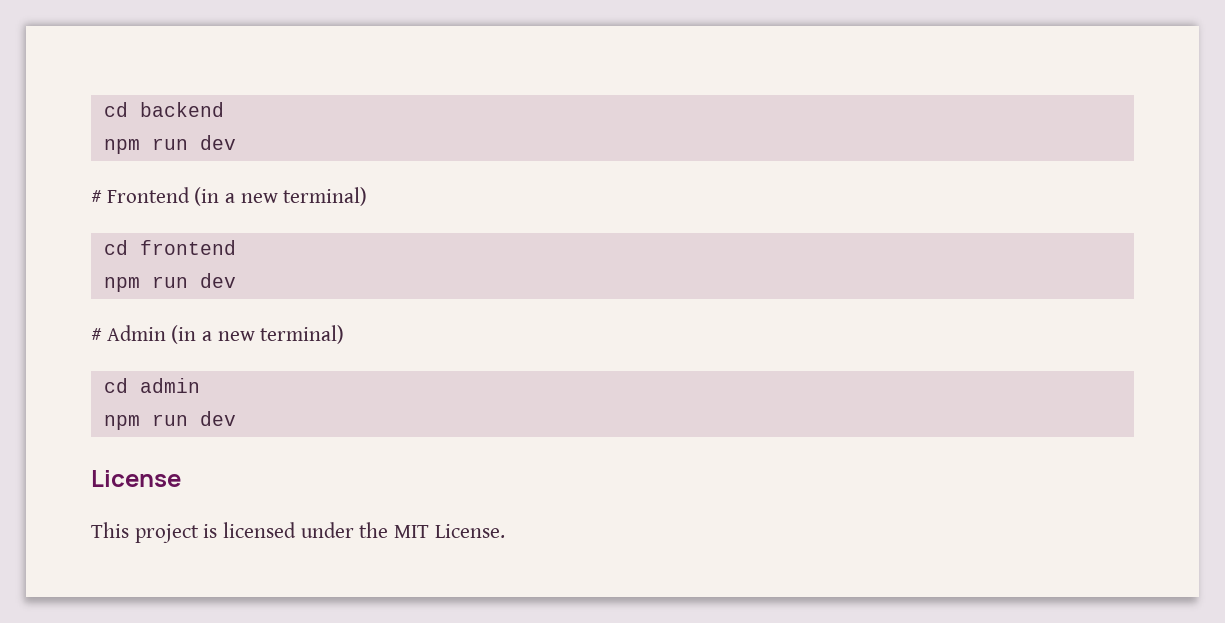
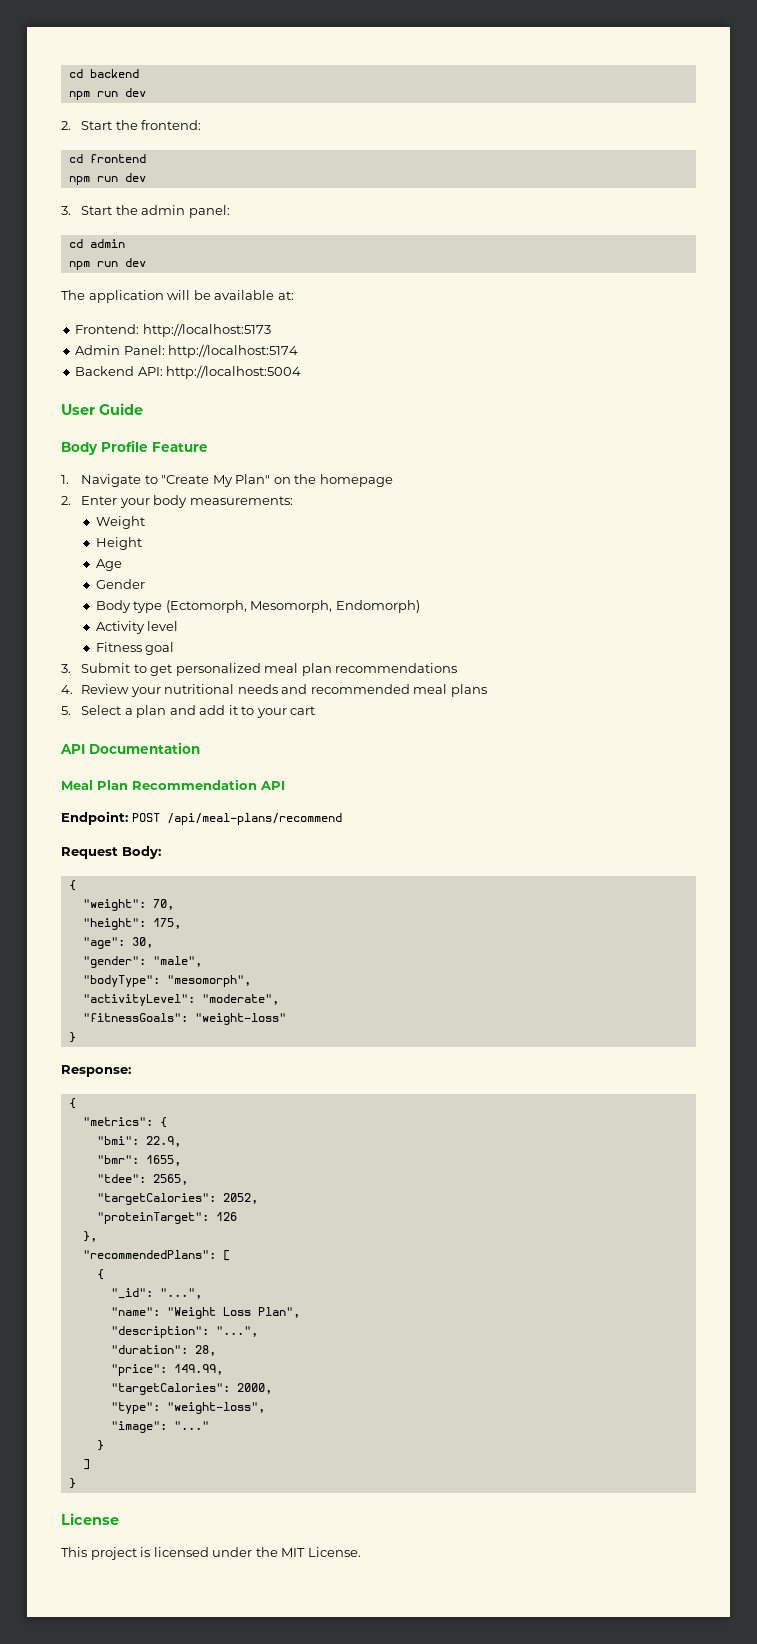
- # Frontend (in a new terminal)
+ 2. Start the frontend:
- # Admin (in a new terminal)
+ 3. Start the admin panel:
+ The application will be available at:
+ Frontend: http://localhost:5173
+ Admin Panel: http://localhost:5174
+ Backend API: http://localhost:5004
+ User Guide
+ Body Profile Feature
+ 1. Navigate to "Create My Plan" on the homepage
+ 2. Enter your body measurements:
+ Weight
+ Height
+ Age
+ Gender
+ Body type (Ectomorph, Mesomorph, Endomorph)
+ Activity level
+ Fitness goal
+ 3. Submit to get personalized meal plan recommendations
+ 4. Review your nutritional needs and recommended meal plans
+ 5. Select a plan and add it to your cart
+ API Documentation
+ Meal Plan Recommendation API
+ Endpoint: POST /api/meal-plans/recommend
+ Request Body:
+ {
+ "weight": 70,
+ "height": 175,
+ "age": 30,
+ "gender": "male",
+ "bodyType": "mesomorph",
+ "activityLevel": "moderate",
+ "fitnessGoals": "weight-loss"
+ }
+ Response:
+ {
+ "metrics": {
+ "bmi": 22.9,
+ "bmr": 1655,
+ "tdee": 2565,
+ "targetCalories": 2052,
+ "proteinTarget": 126
+ },
+ "recommendedPlans": [
+ {
+ "_id": "...",
+ "name": "Weight Loss Plan",
+ "description": "...",
+ "duration": 28,
+ "price": 149.99,
+ "targetCalories": 2000,
+ "type": "weight-loss",
+ "image": "..."
+ }
+ ]
+ }

